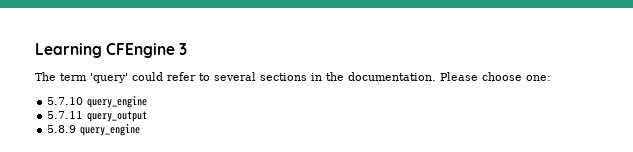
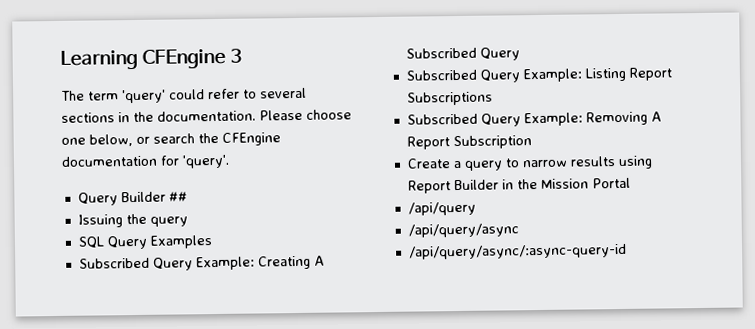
- Please choose one:
- 5.7.10 query_engine
- 5.7.11 query_output
- 5.8.9 query_engine
+ Please choose one below, or search the CFEngine documentation for 'query'.
+ Query Builder ##
+ Issuing the query
+ SQL Query Examples
+ Subscribed Query Example: Creating A Subscribed Query
+ Subscribed Query Example: Listing Report Subscriptions
+ Subscribed Query Example: Removing A Report Subscription
+ Create a query to narrow results using Report Builder in the Mission Portal
+ /api/query
+ /api/query/async
+ /api/query/async/:async-query-id

